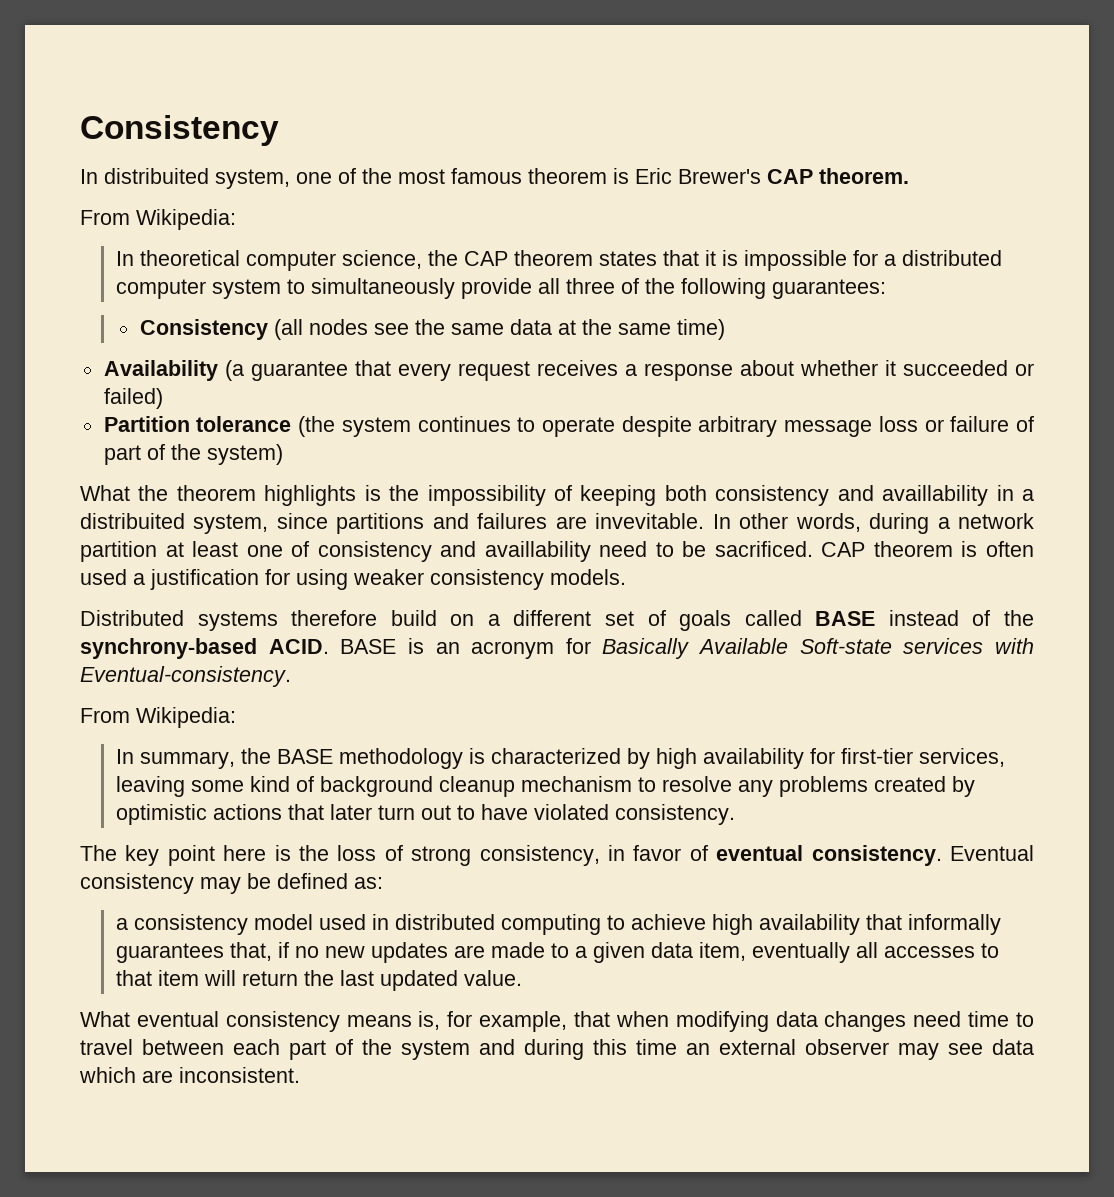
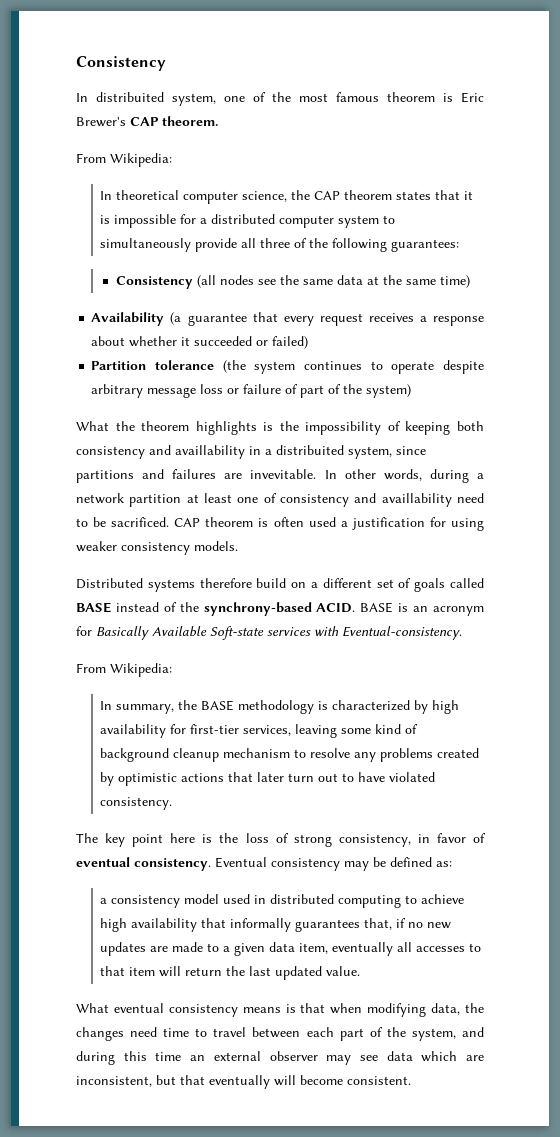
- What eventual consistency means is, for example, that when modifying data changes need time to travel between each part of the system and during this time an external observer may see data which are inconsistent.
+ What eventual consistency means is that when modifying data, the changes need time to travel between each part of the system, and during this time an external observer may see data which are inconsistent, but that eventually will become consistent.

